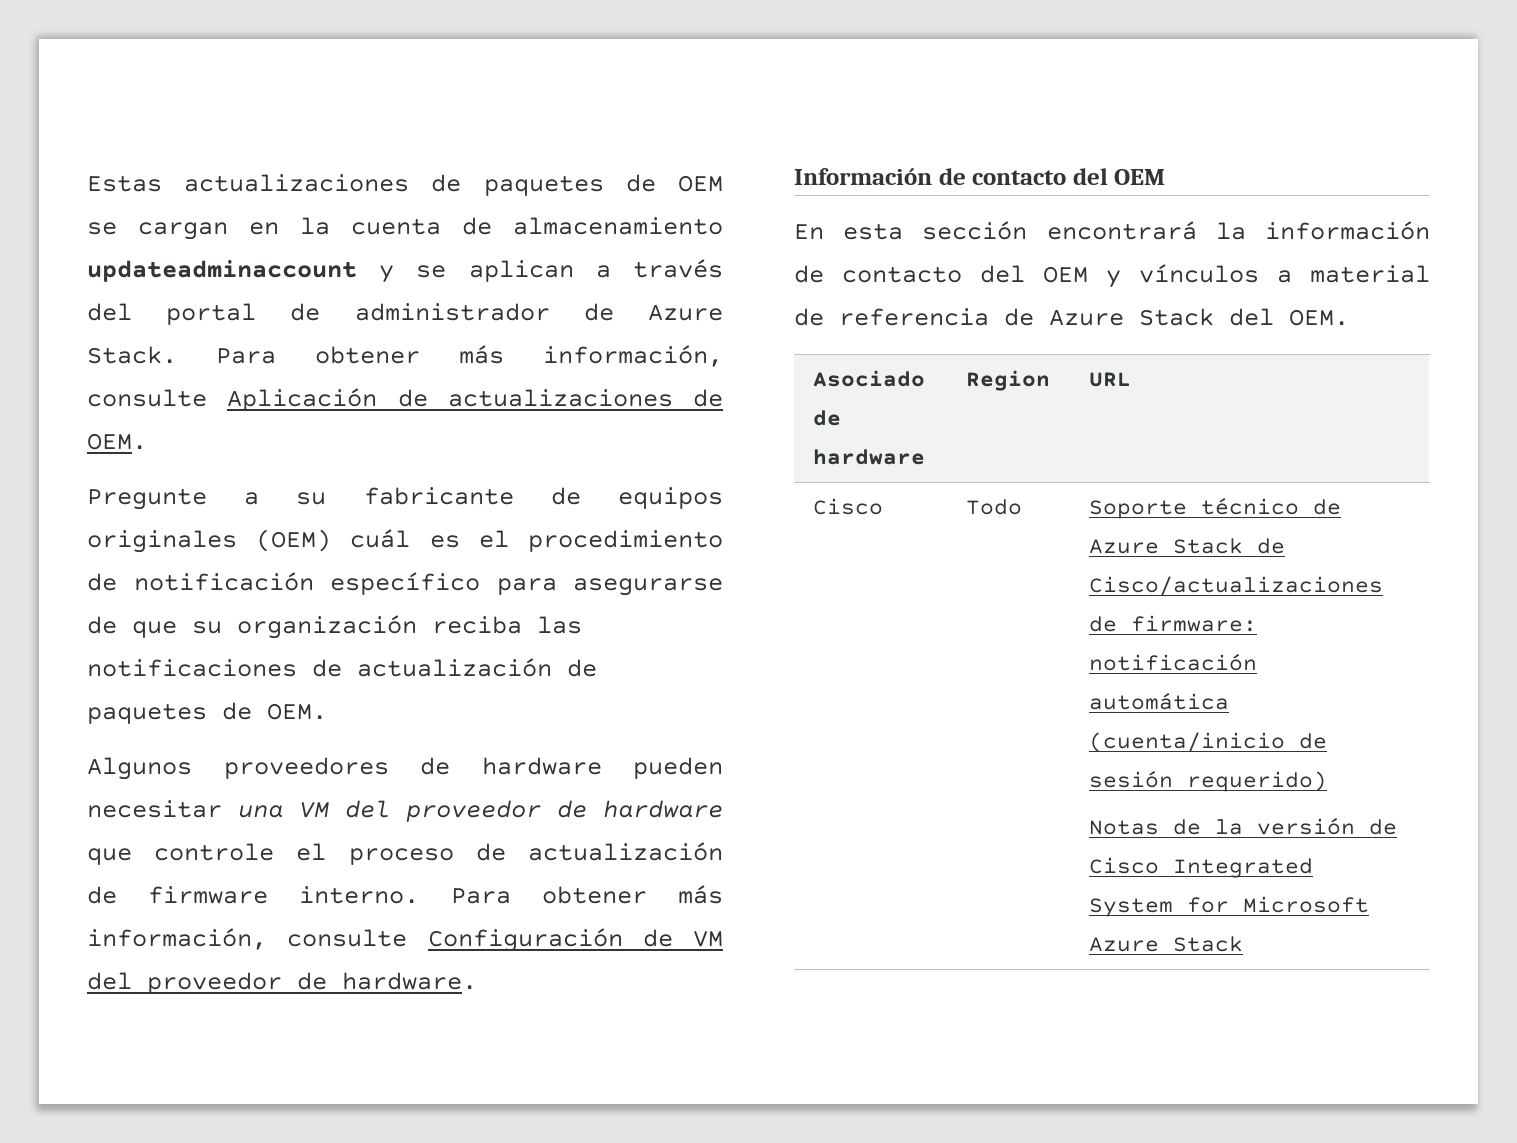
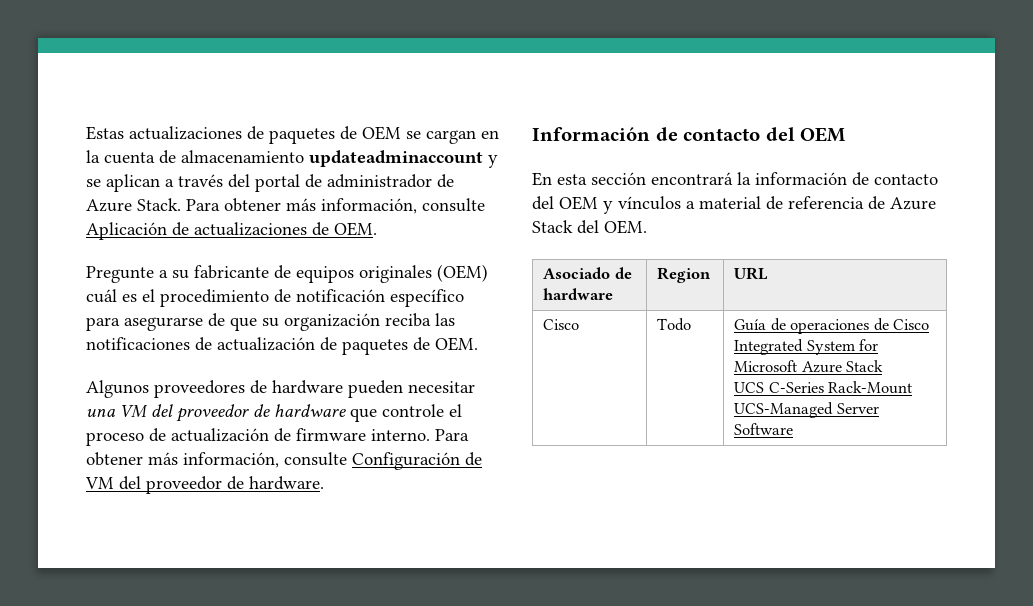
- Cisco | Todo | Soporte técnico de Azure Stack de Cisco/actualizaciones de firmware: notificación automática (cuenta/inicio de sesión requerido)
- Notas de la versión de Cisco Integrated System for Microsoft Azure Stack
+ Cisco | Todo | Guía de operaciones de Cisco Integrated System for Microsoft Azure Stack
+ UCS C-Series Rack-Mount UCS-Managed Server Software

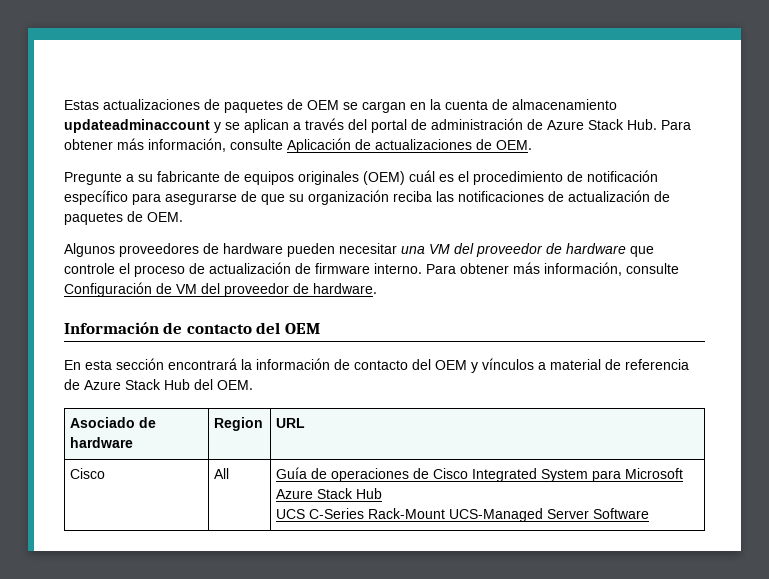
- Estas actualizaciones de paquetes de OEM se cargan en la cuenta de almacenamiento updateadminaccount y se aplican a través del portal de administrador de Azure Stack. Para obtener más información, consulte Aplicación de actualizaciones de OEM.
+ Estas actualizaciones de paquetes de OEM se cargan en la cuenta de almacenamiento updateadminaccount y se aplican a través del portal de administración de Azure Stack Hub. Para obtener más información, consulte Aplicación de actualizaciones de OEM.
- En esta sección encontrará la información de contacto del OEM y vínculos a material de referencia de Azure Stack del OEM.
+ En esta sección encontrará la información de contacto del OEM y vínculos a material de referencia de Azure Stack Hub del OEM.
- Cisco | Todo | Guía de operaciones de Cisco Integrated System for Microsoft Azure Stack
+ Cisco | All | Guía de operaciones de Cisco Integrated System para Microsoft Azure Stack Hub

